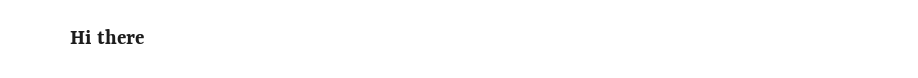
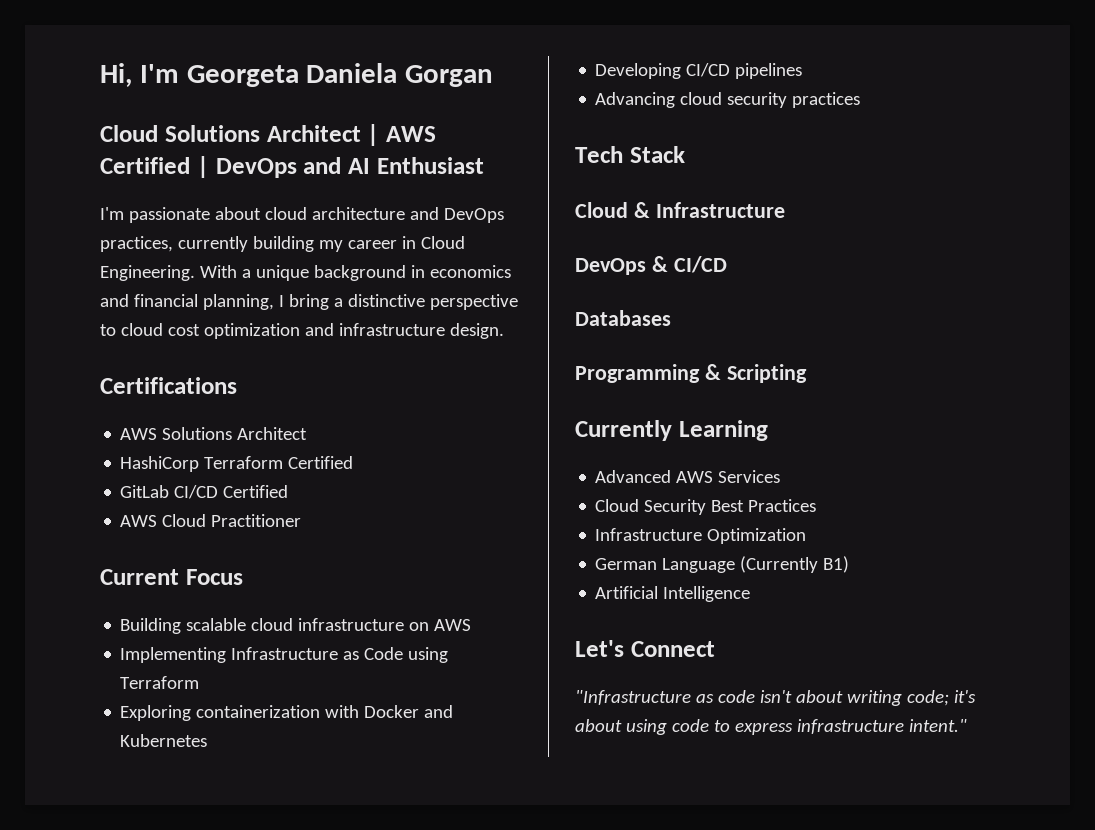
- Hi there
+ Hi, I'm Georgeta Daniela Gorgan
+ Cloud Solutions Architect | AWS Certified | DevOps and AI Enthusiast
+ I'm passionate about cloud architecture and DevOps practices, currently building my career in Cloud Engineering. With a unique background in economics and financial planning, I bring a distinctive perspective to cloud cost optimization and infrastructure design.
+ Certifications
+ AWS Solutions Architect
+ HashiCorp Terraform Certified
+ GitLab CI/CD Certified
+ AWS Cloud Practitioner
+ Current Focus
+ Building scalable cloud infrastructure on AWS
+ Implementing Infrastructure as Code using Terraform
+ Exploring containerization with Docker and Kubernetes
+ Developing CI/CD pipelines
+ Advancing cloud security practices
+ Tech Stack
+ Cloud & Infrastructure
+ DevOps & CI/CD
+ Databases
+ Programming & Scripting
+ Currently Learning
+ Advanced AWS Services
+ Cloud Security Best Practices
+ Infrastructure Optimization
+ German Language (Currently B1)
+ Artificial Intelligence
+ Let's Connect
+ "Infrastructure as code isn't about writing code; it's about using code to express infrastructure intent."

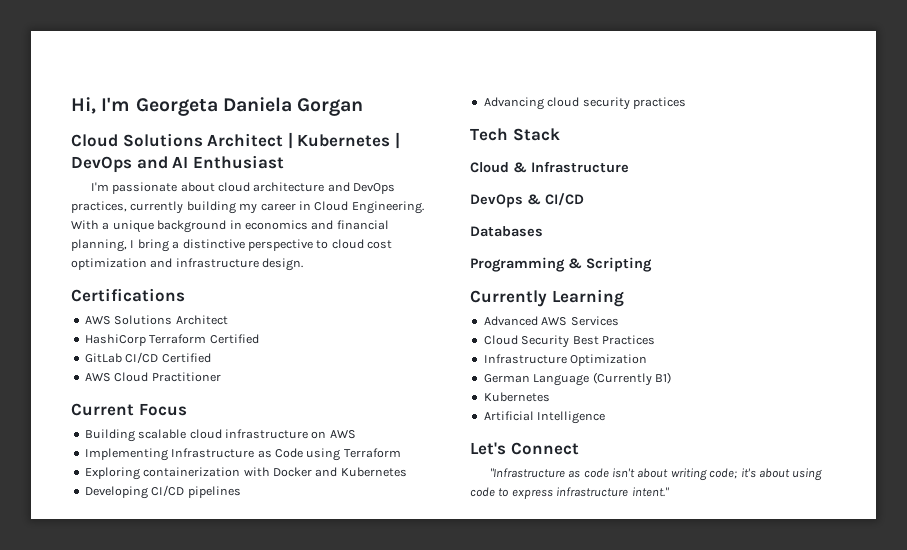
- Cloud Solutions Architect | AWS Certified | DevOps and AI Enthusiast
+ Cloud Solutions Architect | Kubernetes | DevOps and AI Enthusiast
  German Language (Currently B1)
+ Kubernetes

